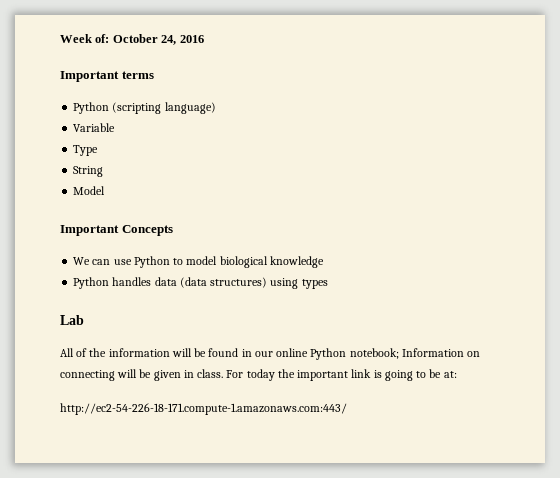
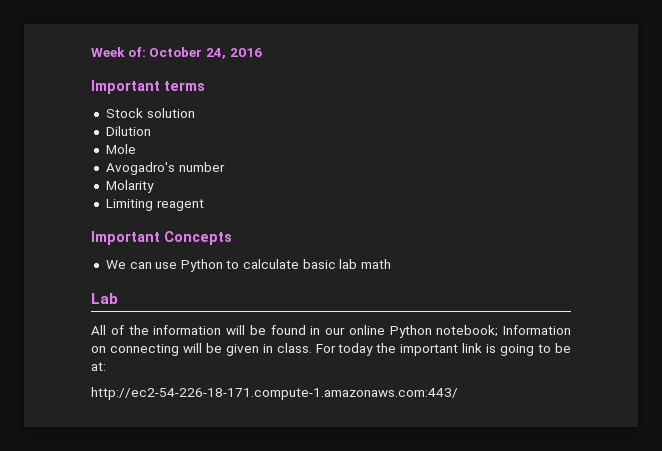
- Python (scripting language)
- Variable
- Type
- String
- Model
+ Stock solution
+ Dilution
+ Mole
+ Avogadro's number
+ Molarity
+ Limiting reagent
- We can use Python to model biological knowledge
- Python handles data (data structures) using types
+ We can use Python to calculate basic lab math

